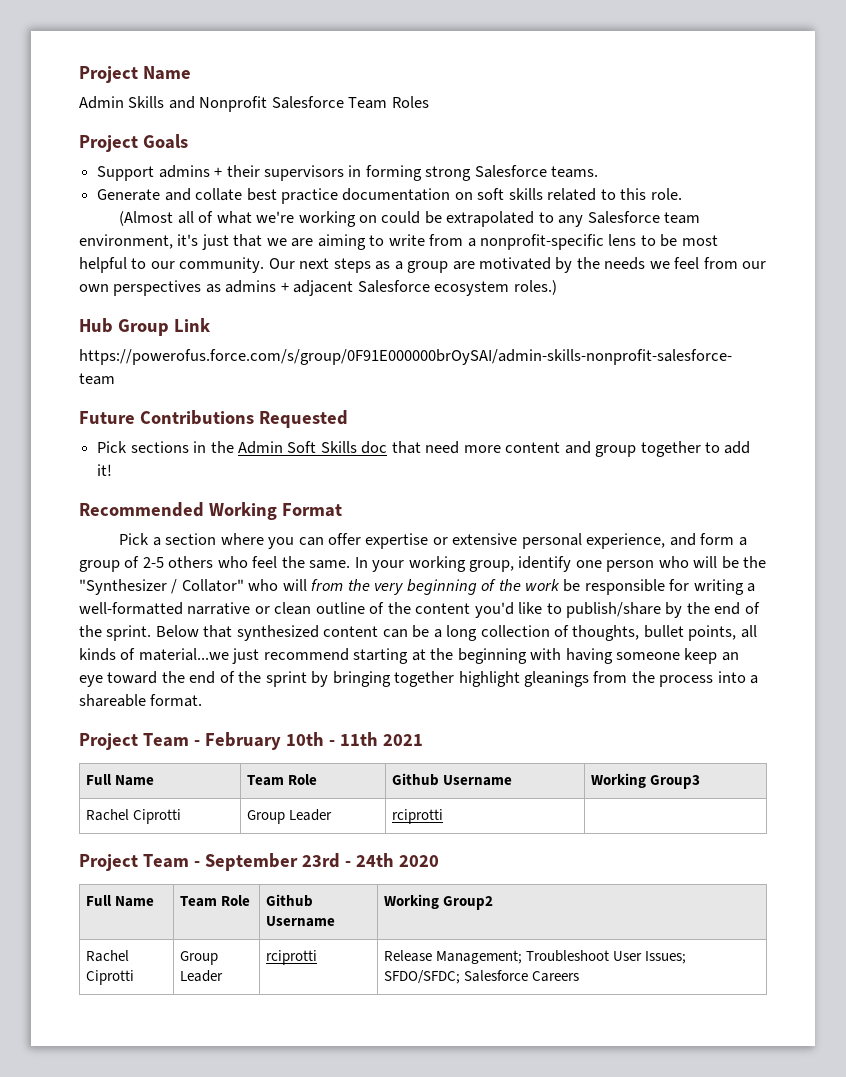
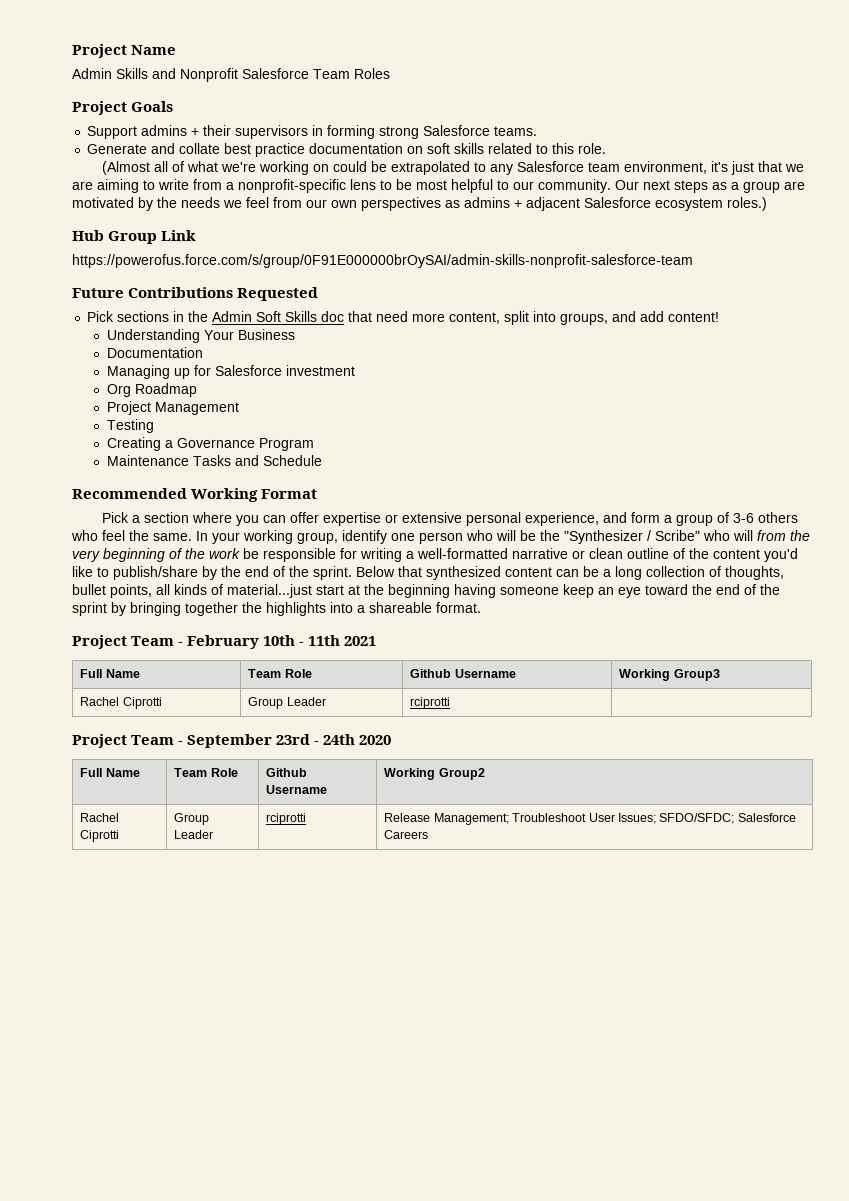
- Pick sections in the Admin Soft Skills doc that need more content and group together to add it!
+ Pick sections in the Admin Soft Skills doc that need more content, split into groups, and add content!
+ Understanding Your Business
+ Documentation
+ Managing up for Salesforce investment
+ Org Roadmap
+ Project Management
+ Testing
+ Creating a Governance Program
+ Maintenance Tasks and Schedule
- Pick a section where you can offer expertise or extensive personal experience, and form a group of 2-5 others who feel the same.
+ Pick a section where you can offer expertise or extensive personal experience, and form a group of 3-6 others who feel the same.
- In your working group, identify one person who will be the "Synthesizer / Collator" who will from the very beginning of the work be responsible for writing a well-formatted narrative or clean outline of the content you'd like to publish/share by the end of the sprint.
+ In your working group, identify one person who will be the "Synthesizer / Scribe" who will from the very beginning of the work be responsible for writing a well-formatted narrative or clean outline of the content you'd like to publish/share by the end of the sprint.
- Below that synthesized content can be a long collection of thoughts, bullet points, all kinds of material...we just recommend starting at the beginning with having someone keep an eye toward the end of the sprint by bringing together highlight gleanings from the process into a shareable format.
+ Below that synthesized content can be a long collection of thoughts, bullet points, all kinds of material...just start at the beginning having someone keep an eye toward the end of the sprint by bringing together the highlights into a shareable format.

